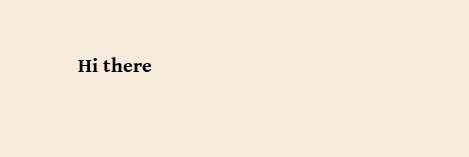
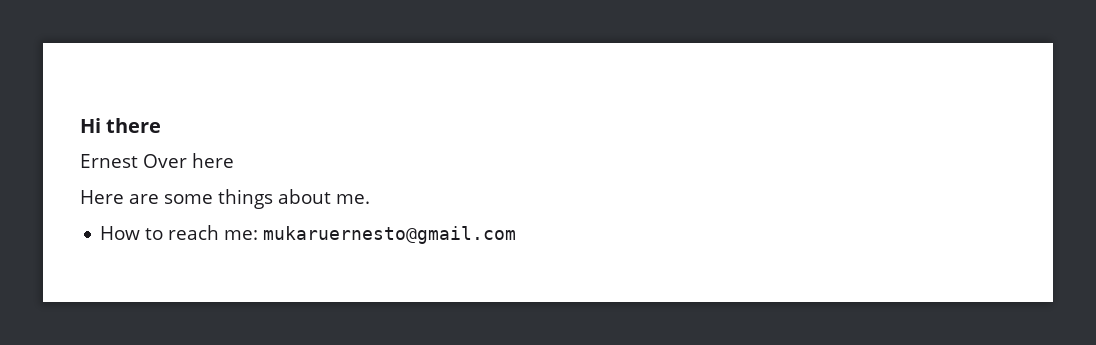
+ Ernest Over here
+ Here are some things about me.
+ How to reach me: mukaruernesto@gmail.com

